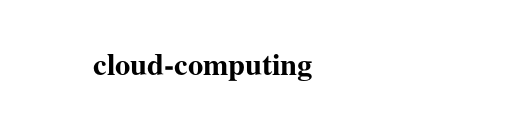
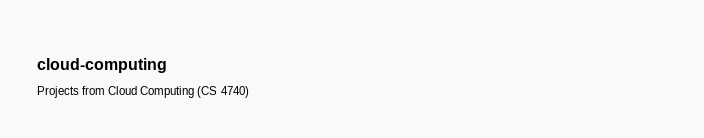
+ Projects from Cloud Computing (CS 4740)

